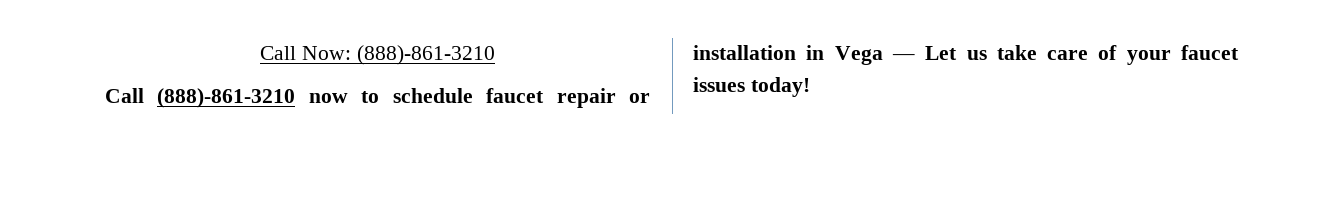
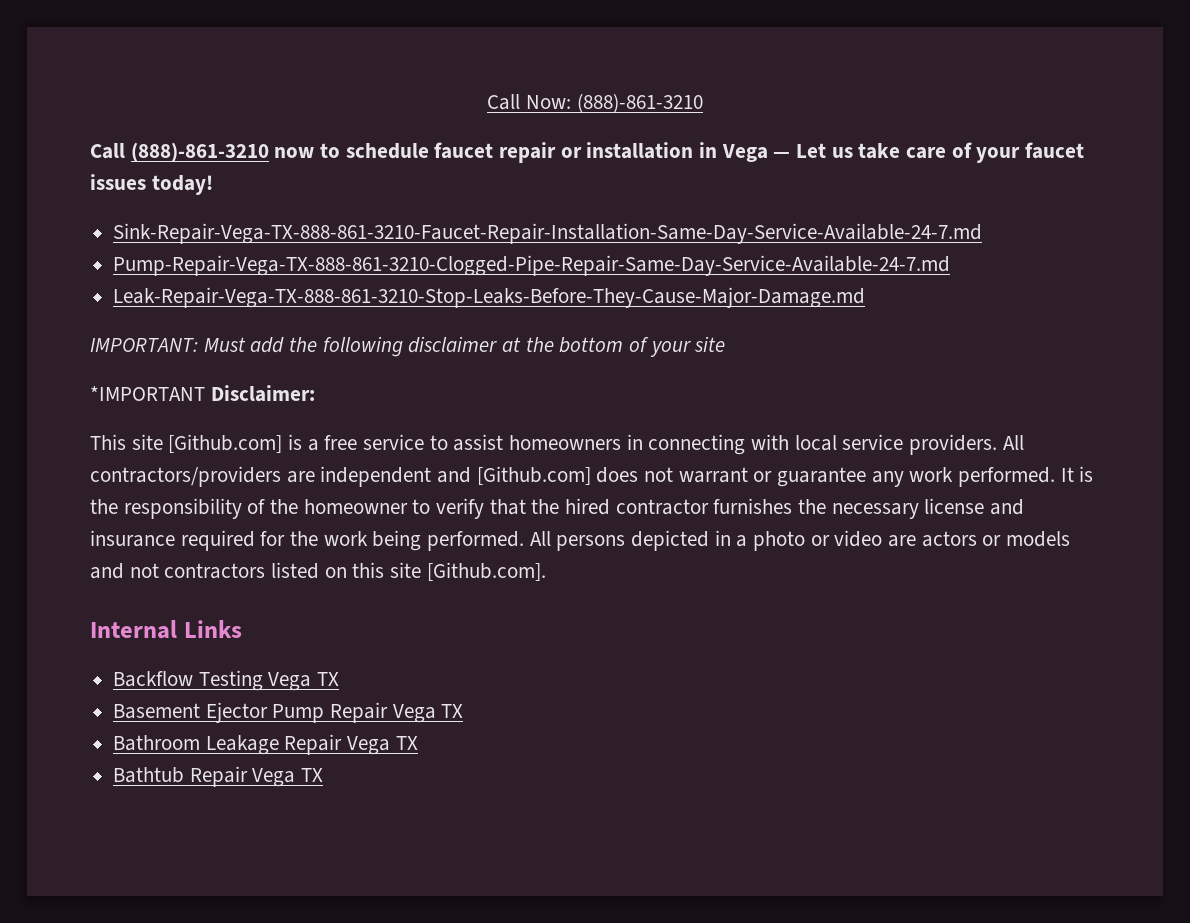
+ Sink-Repair-Vega-TX-888-861-3210-Faucet-Repair-Installation-Same-Day-Service-Available-24-7.md
+ Pump-Repair-Vega-TX-888-861-3210-Clogged-Pipe-Repair-Same-Day-Service-Available-24-7.md
+ Leak-Repair-Vega-TX-888-861-3210-Stop-Leaks-Before-They-Cause-Major-Damage.md
+ IMPORTANT: Must add the following disclaimer at the bottom of your site
+ *IMPORTANT Disclaimer:
+ This site [Github.com] is a free service to assist homeowners in connecting with local service providers. All contractors/providers are independent and [Github.com] does not warrant or guarantee any work performed. It is the responsibility of the homeowner to verify that the hired contractor furnishes the necessary license and insurance required for the work being performed. All persons depicted in a photo or video are actors or models and not contractors listed on this site [Github.com].
+ Internal Links
+ Backflow Testing Vega TX
+ Basement Ejector Pump Repair Vega TX
+ Bathroom Leakage Repair Vega TX
+ Bathtub Repair Vega TX

